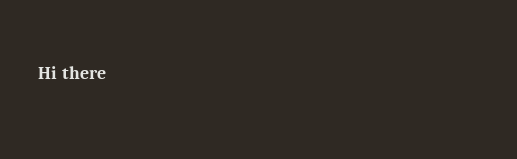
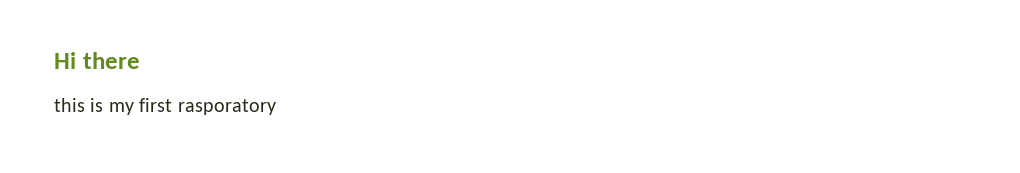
+ this is my first rasporatory

